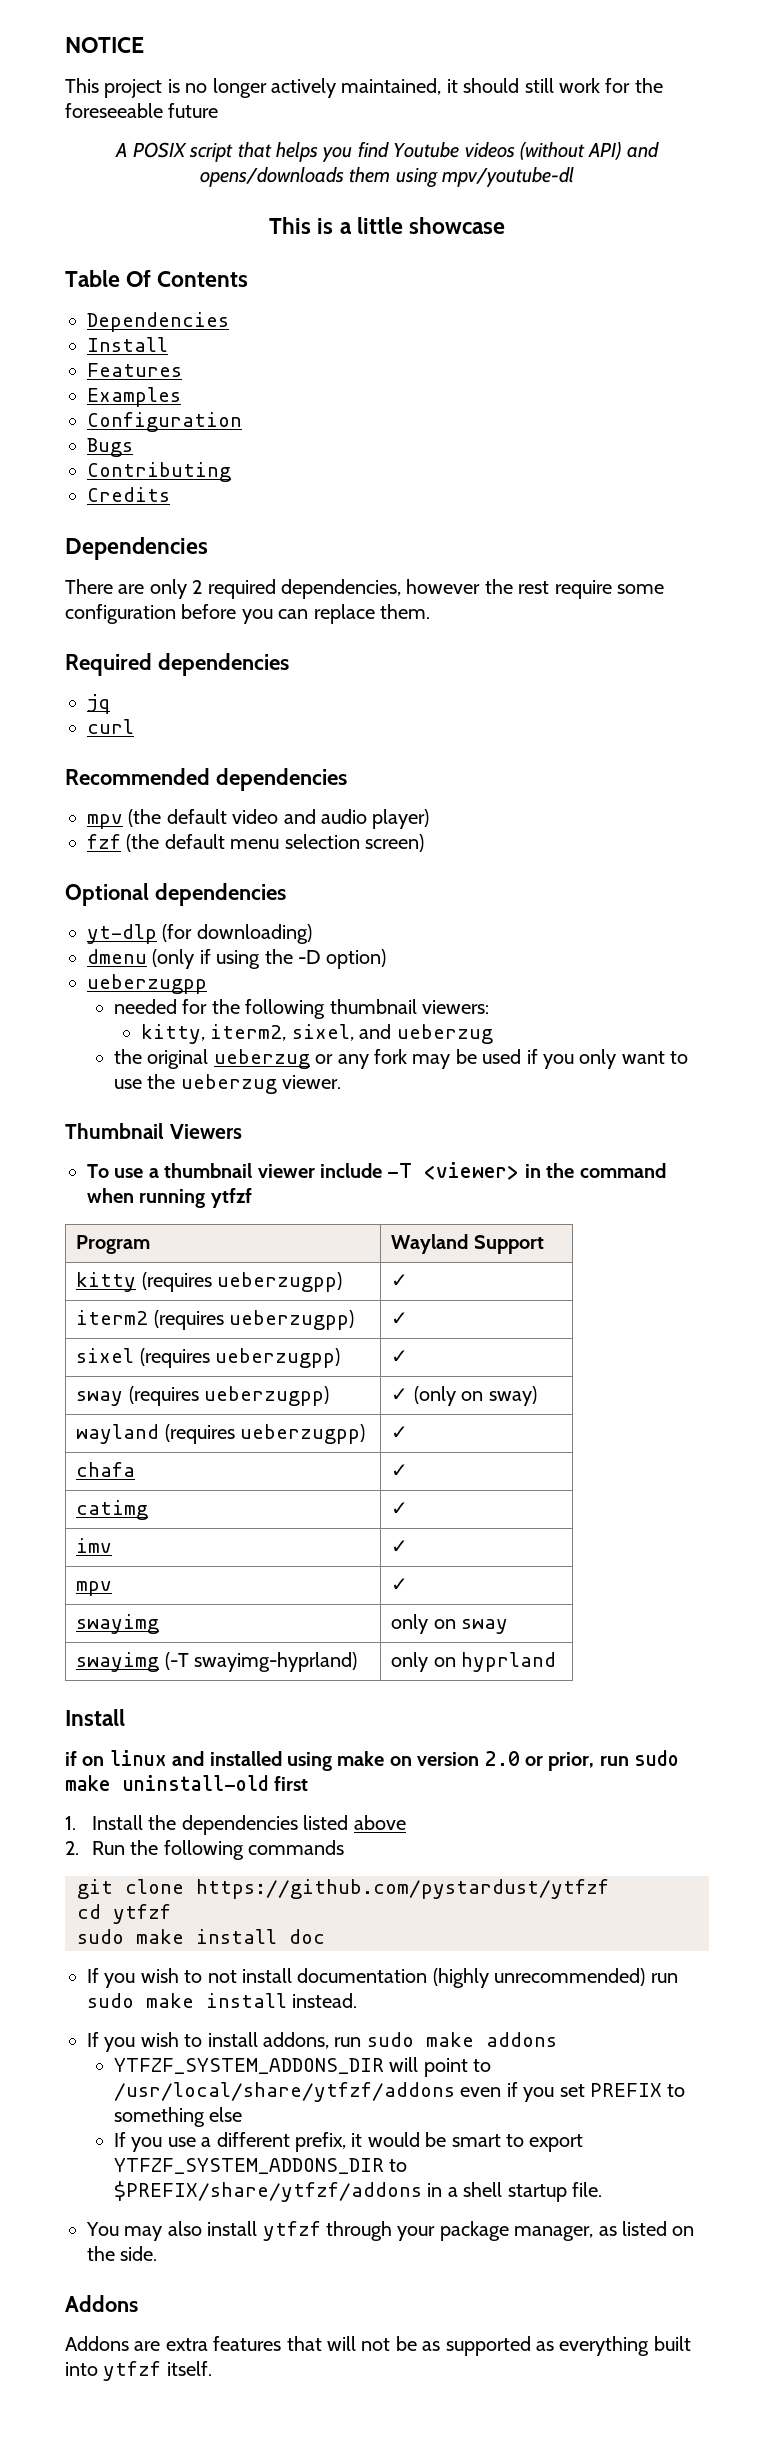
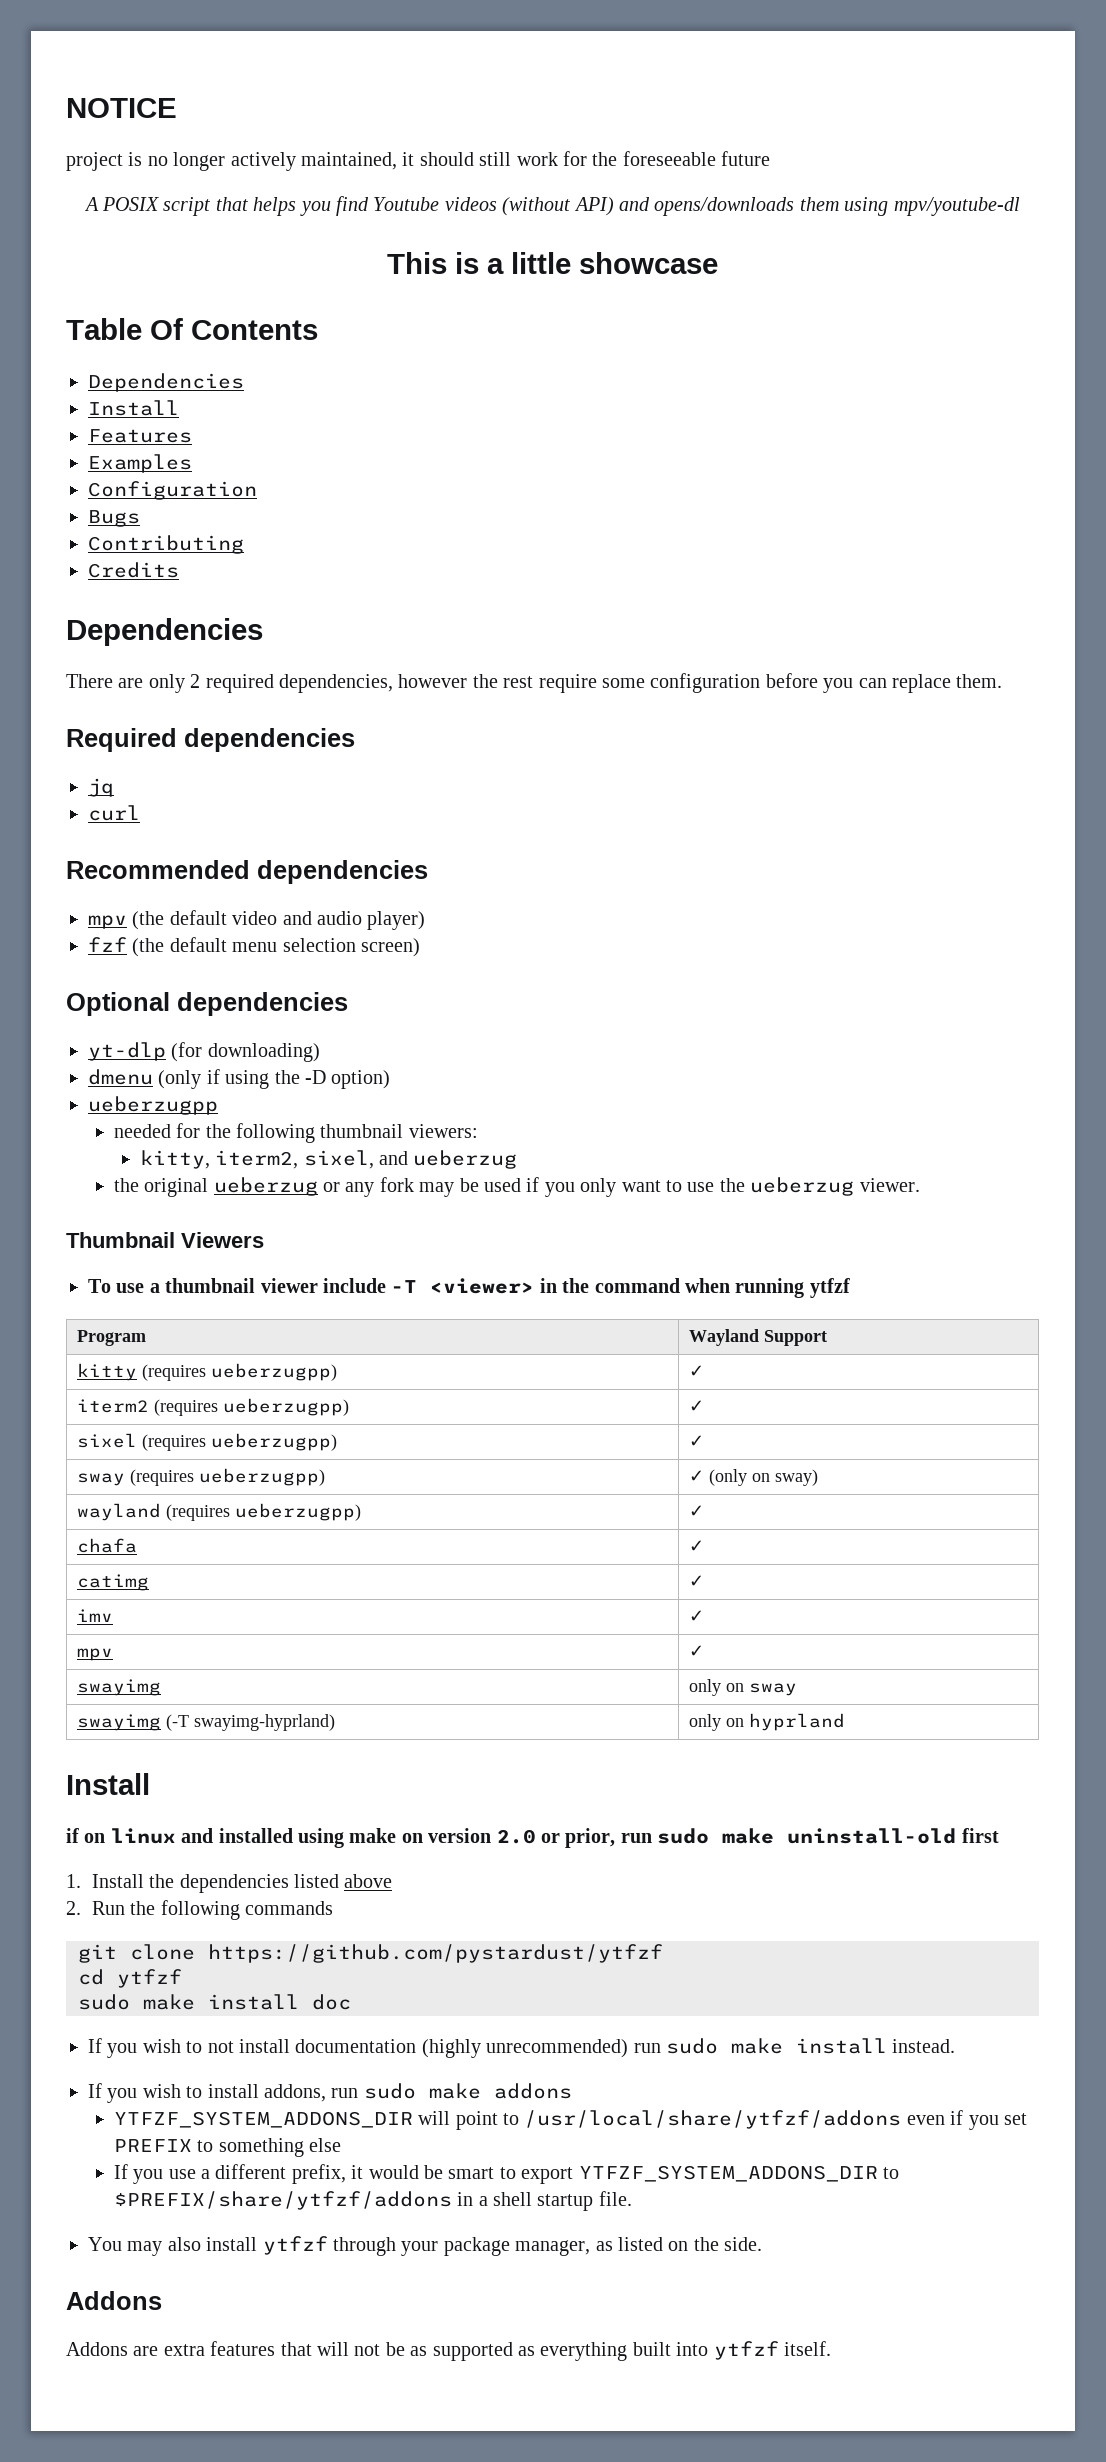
- This project is no longer actively maintained, it should still work for the foreseeable future
+ project is no longer actively maintained, it should still work for the foreseeable future

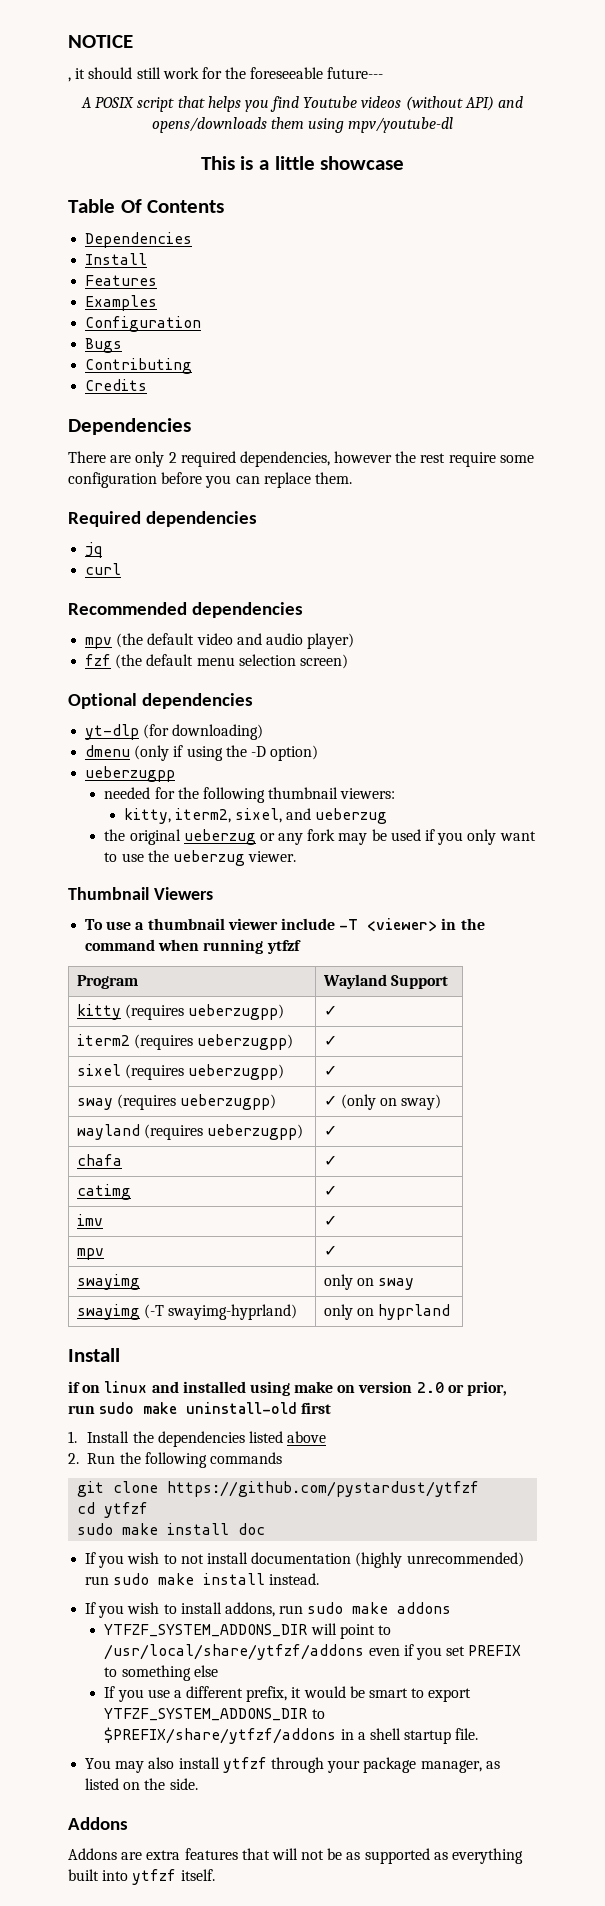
- project is no longer actively maintained, it should still work for the foreseeable future
+ , it should still work for the foreseeable future---

